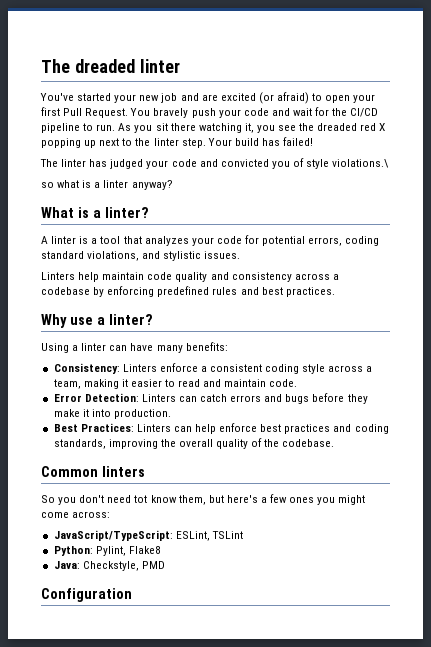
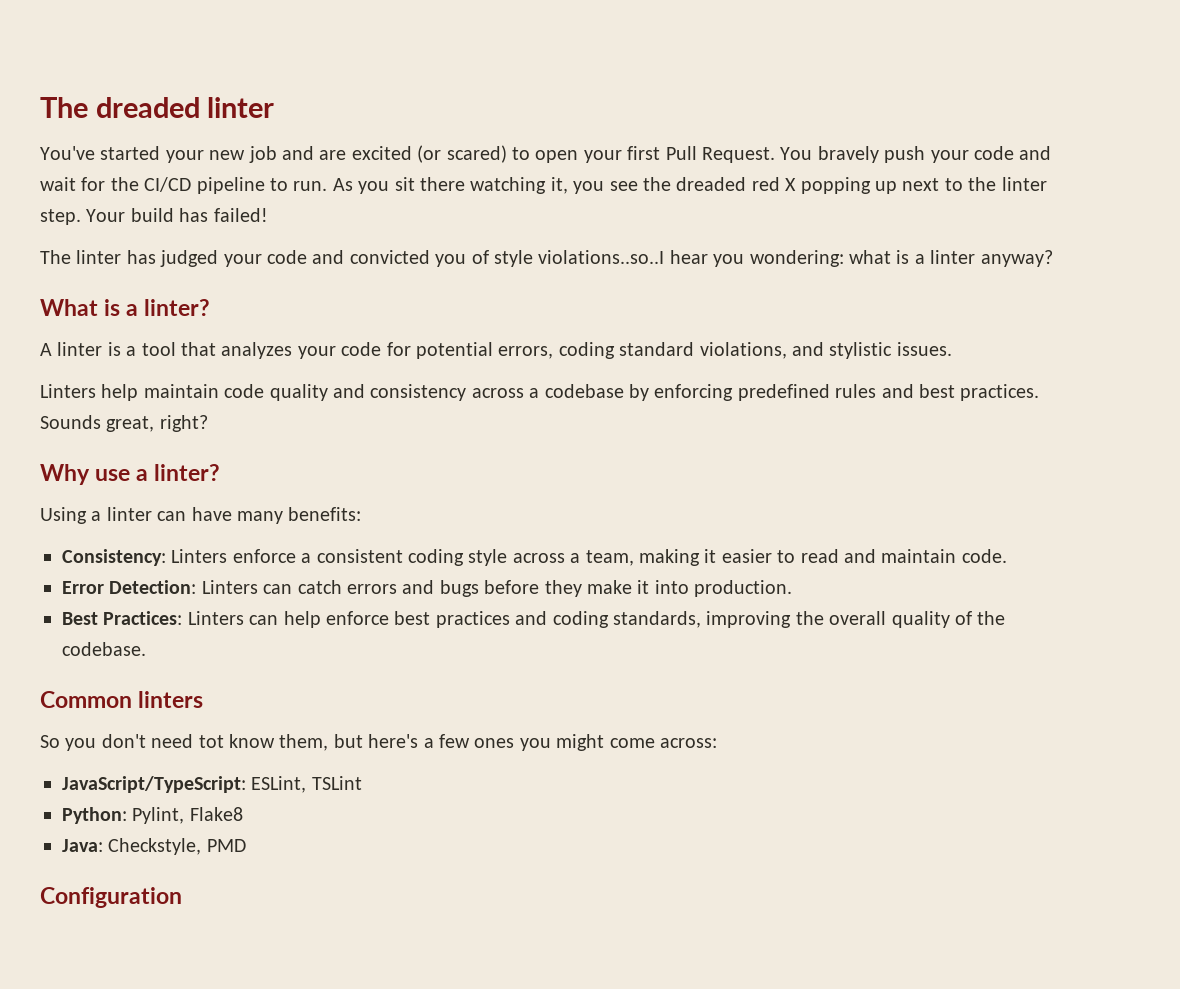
- You've started your new job and are excited (or afraid) to open your first Pull Request.
+ You've started your new job and are excited (or scared) to open your first Pull Request.
- The linter has judged your code and convicted you of style violations.\
- so what is a linter anyway?
+ The linter has judged your code and convicted you of style violations..so..I hear you wondering: what is a linter anyway?
+ Sounds great, right?

